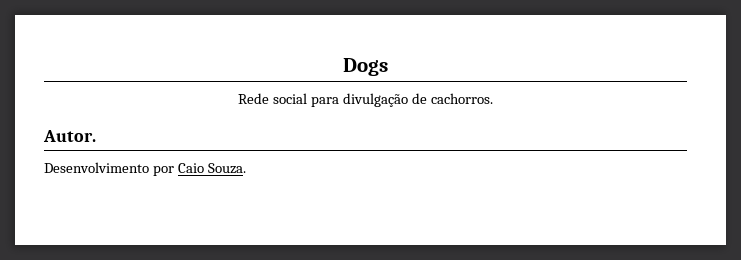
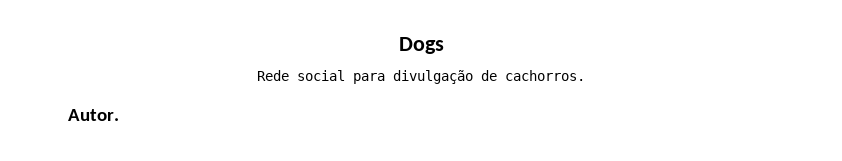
- Desenvolvimento por Caio Souza.

